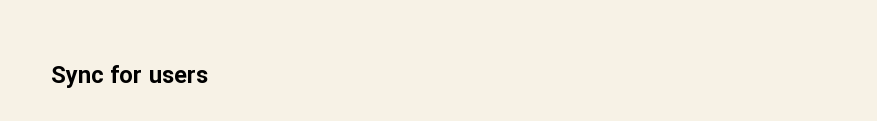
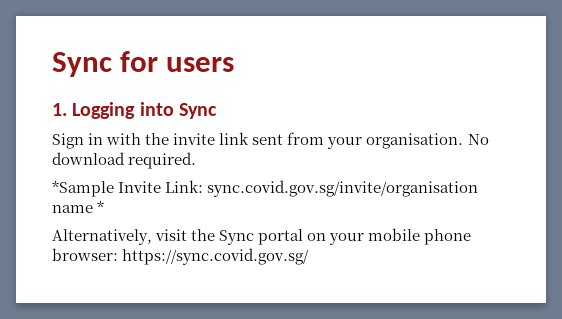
+ 1. Logging into Sync
+ Sign in with the invite link sent from your organisation. No download required.
+ *Sample Invite Link: sync.covid.gov.sg/invite/organisation name *
+ Alternatively, visit the Sync portal on your mobile phone browser: https://sync.covid.gov.sg/

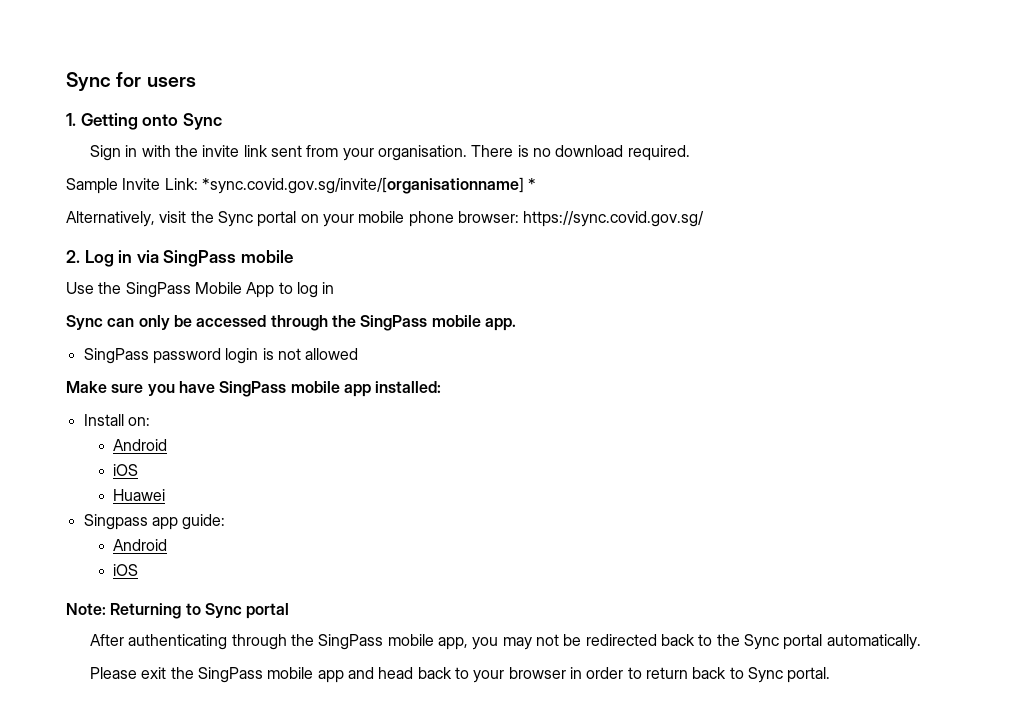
- 1. Logging into Sync
+ 1. Getting onto Sync
- No download required.
+ There is no download required.
- *Sample Invite Link: sync.covid.gov.sg/invite/organisation name *
+ Sample Invite Link: *sync.covid.gov.sg/invite/[organisationname] *
+ 2. Log in via SingPass mobile
+ Use the SingPass Mobile App to log in
+ Sync can only be accessed through the SingPass mobile app.
+ SingPass password login is not allowed
+ Make sure you have SingPass mobile app installed:
+ Install on:
+ Android
+ iOS
+ Huawei
+ Singpass app guide:
+ Android
+ iOS
+ Note: Returning to Sync portal
+ After authenticating through the SingPass mobile app, you may not be redirected back to the Sync portal automatically.
+ Please exit the SingPass mobile app and head back to your browser in order to return back to Sync portal.

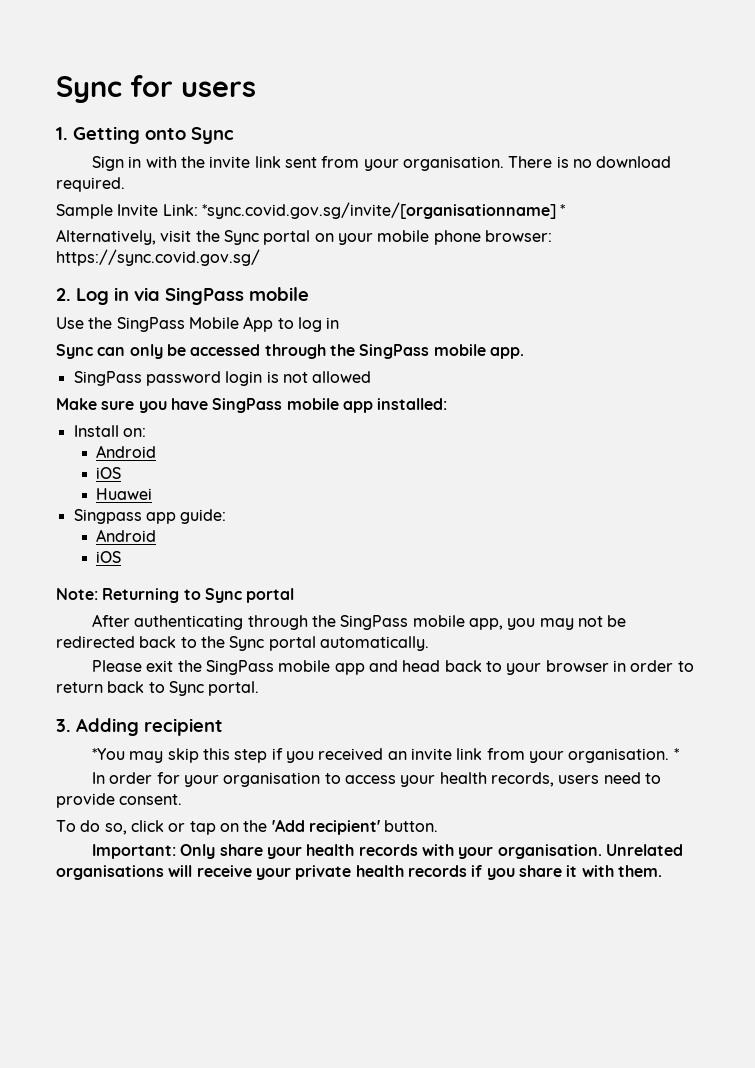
+ 3. Adding recipient
+ *You may skip this step if you received an invite link from your organisation. *
+ In order for your organisation to access your health records, users need to provide consent.
+ To do so, click or tap on the 'Add recipient' button.
+ Important: Only share your health records with your organisation. Unrelated organisations will receive your private health records if you share it with them.

